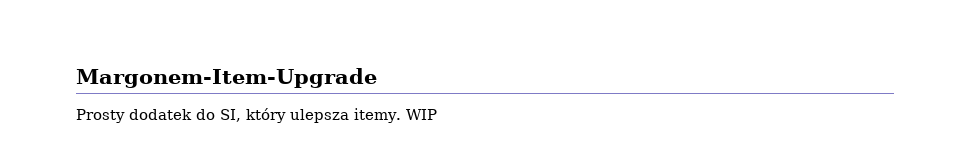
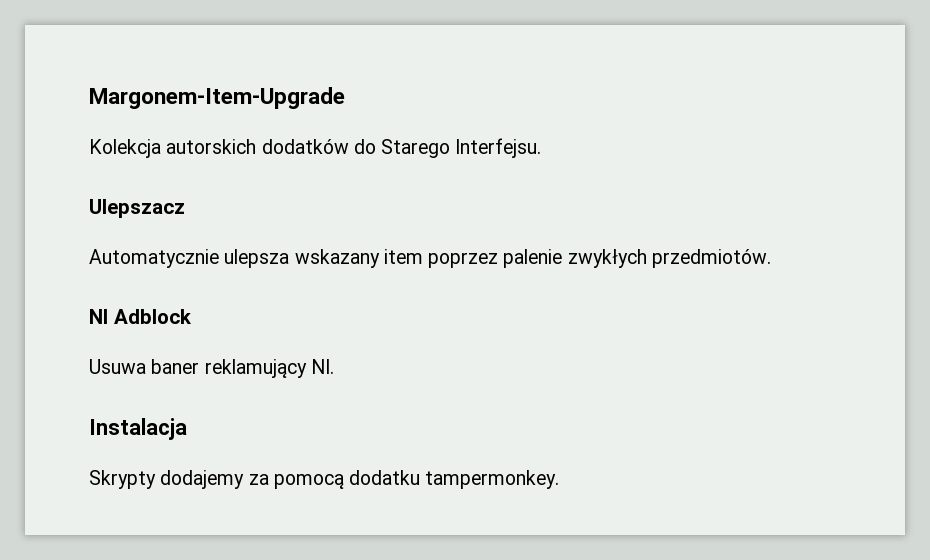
- Prosty dodatek do SI, który ulepsza itemy. WIP
+ Kolekcja autorskich dodatków do Starego Interfejsu.
+ Ulepszacz
+ Automatycznie ulepsza wskazany item poprzez palenie zwykłych przedmiotów.
+ NI Adblock
+ Usuwa baner reklamujący NI.
+ Instalacja
+ Skrypty dodajemy za pomocą dodatku tampermonkey.

